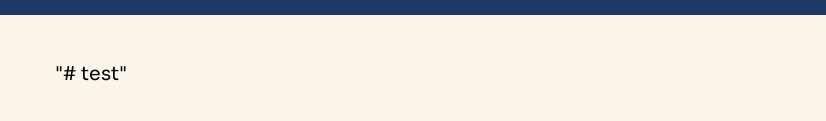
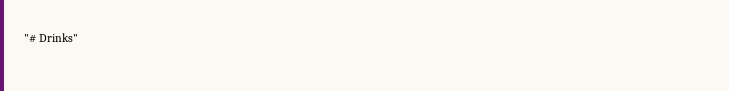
- "# test"
+ "# Drinks"

